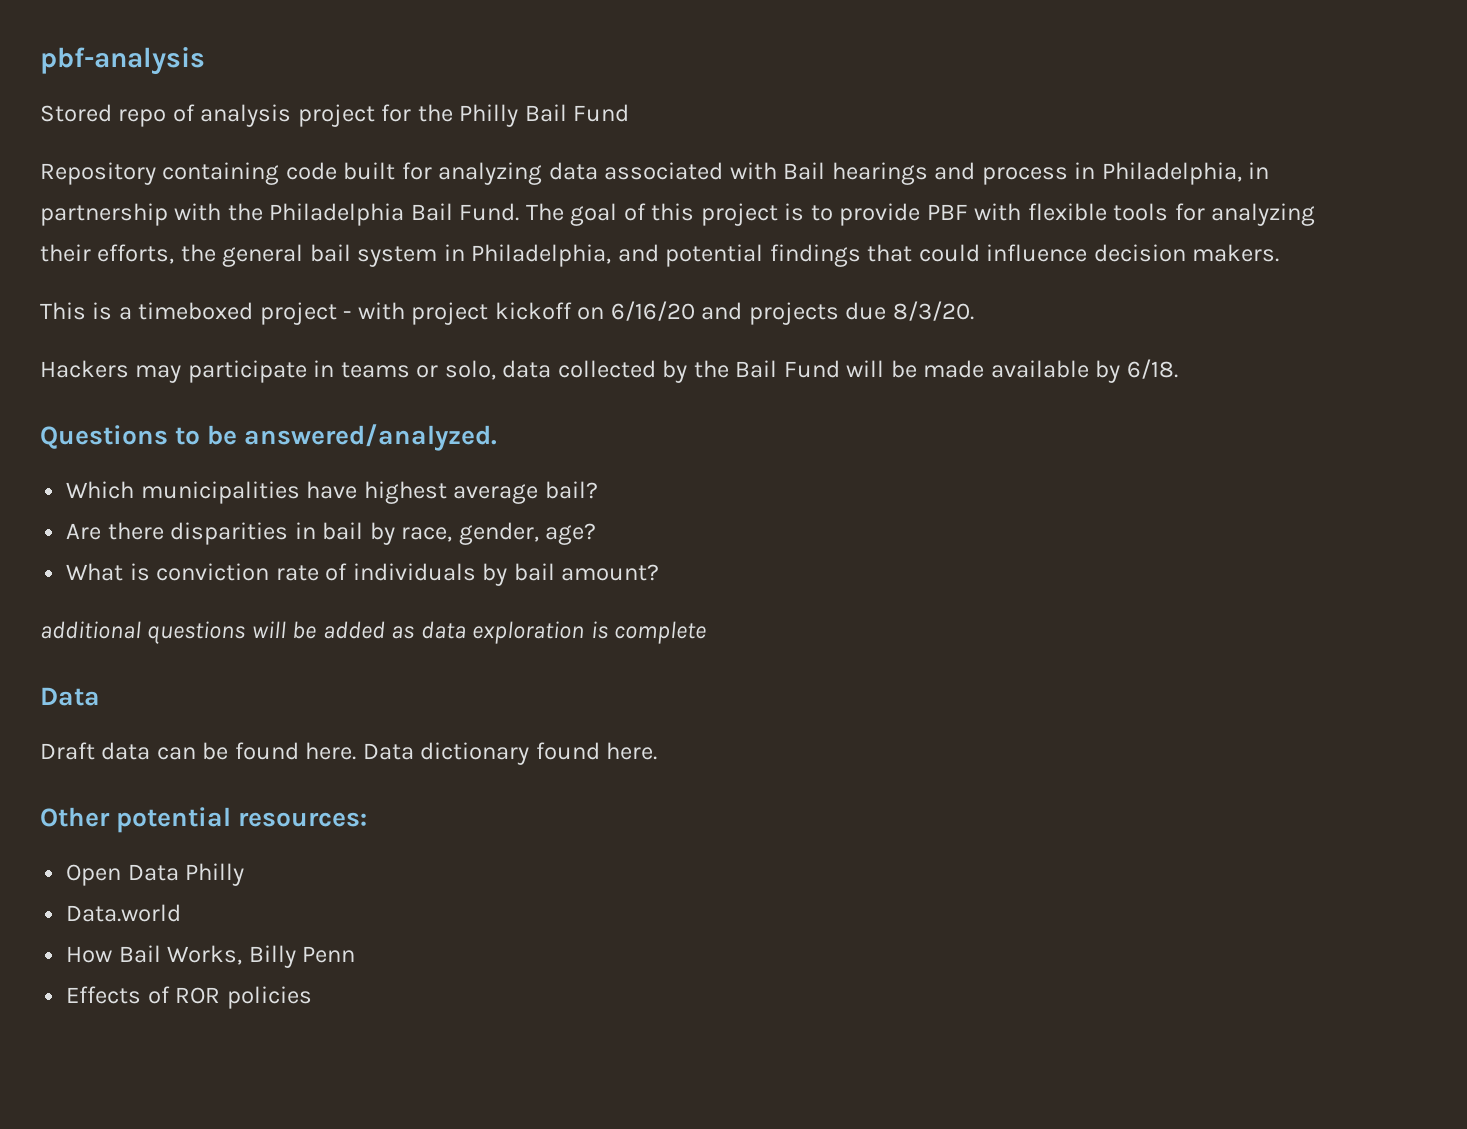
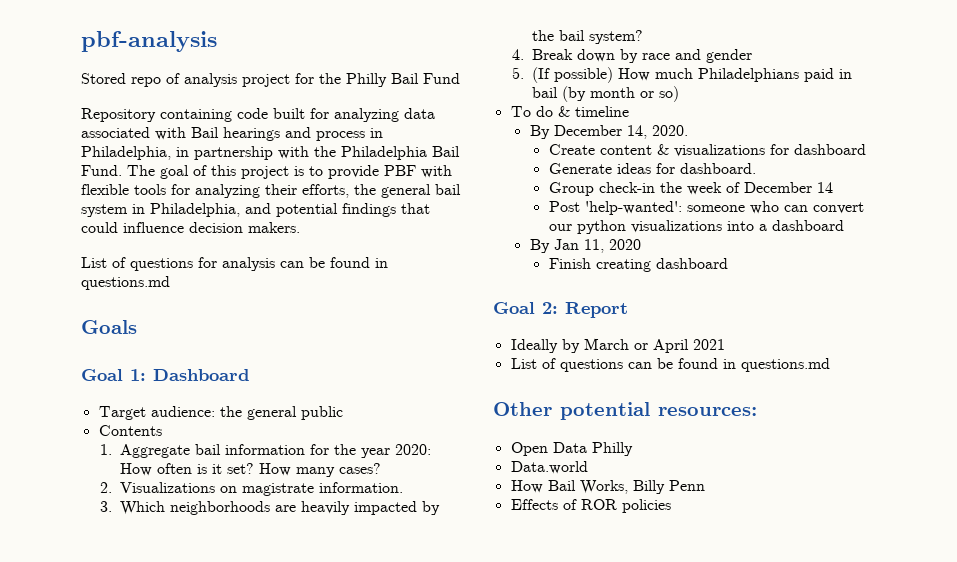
- This is a timeboxed project - with project kickoff on 6/16/20 and projects due 8/3/20.
- Hackers may participate in teams or solo, data collected by the Bail Fund will be made available by 6/18.
- Questions to be answered/analyzed.
- Which municipalities have highest average bail?
- Are there disparities in bail by race, gender, age?
- What is conviction rate of individuals by bail amount?
- additional questions will be added as data exploration is complete
- Data
- Draft data can be found here. Data dictionary found here.
+ List of questions for analysis can be found in questions.md
+ Goals
+ Goal 1: Dashboard
+ Target audience: the general public
+ Contents
+ 1. Aggregate bail information for the year 2020: How often is it set? How many cases?
+ 2. Visualizations on magistrate information.
+ 3. Which neighborhoods are heavily impacted by the bail system?
+ 4. Break down by race and gender
+ 5. (If possible) How much Philadelphians paid in bail (by month or so)
+ To do & timeline
+ By December 14, 2020.
+ Create content & visualizations for dashboard
+ Generate ideas for dashboard.
+ Group check-in the week of December 14
+ Post 'help-wanted': someone who can convert our python visualizations into a dashboard
+ By Jan 11, 2020
+ Finish creating dashboard
+ Goal 2: Report
+ Ideally by March or April 2021
+ List of questions can be found in questions.md

